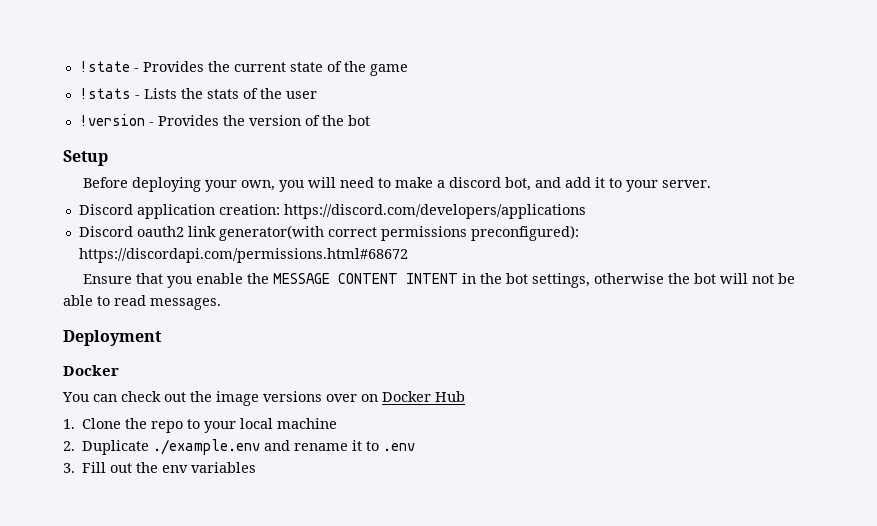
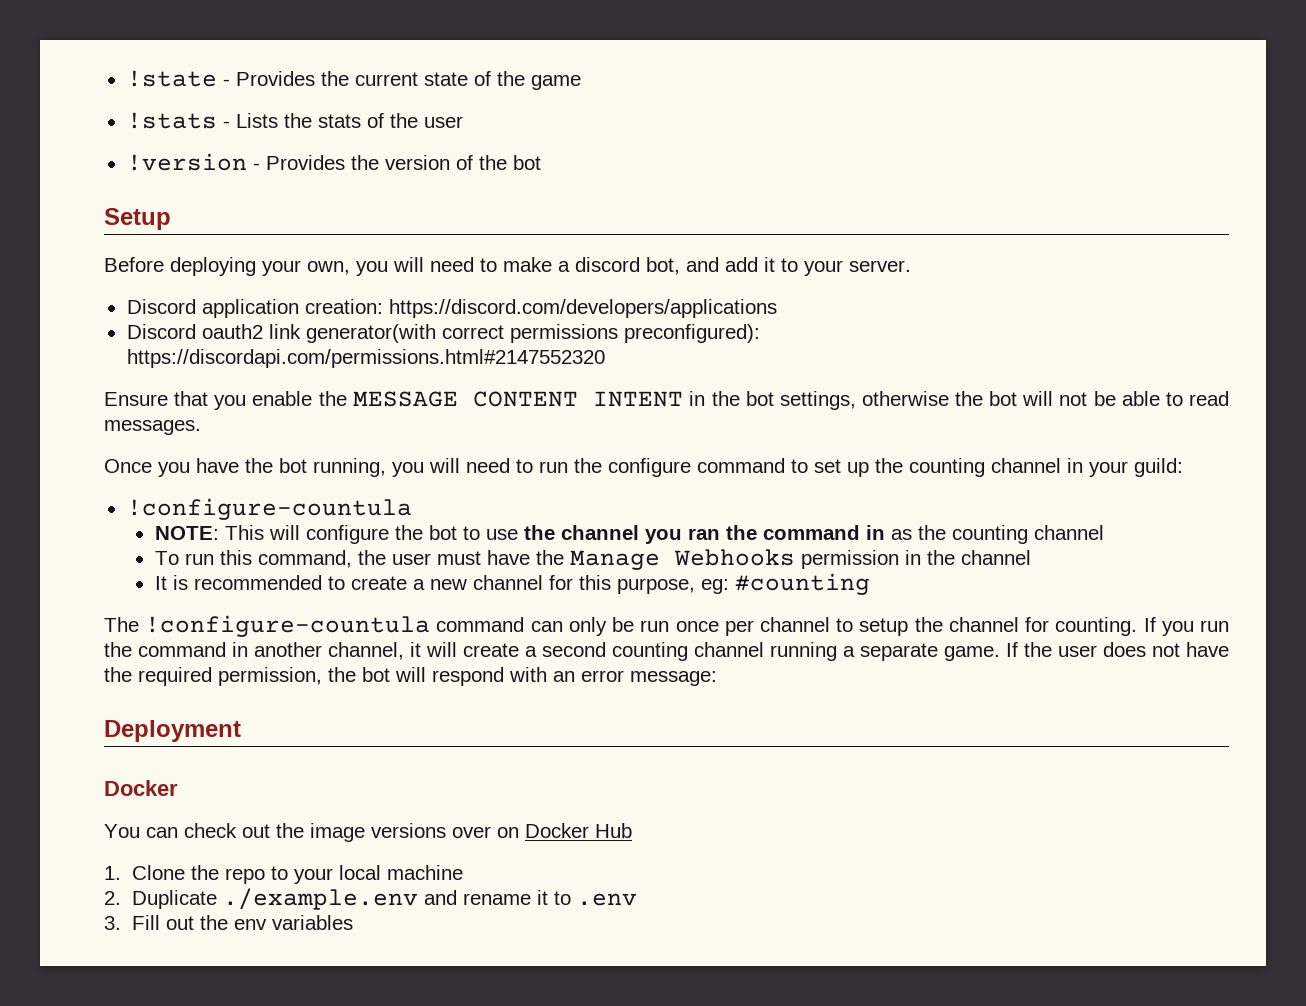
- Discord oauth2 link generator(with correct permissions preconfigured): https://discordapi.com/permissions.html#68672
+ Discord oauth2 link generator(with correct permissions preconfigured): https://discordapi.com/permissions.html#2147552320
+ Once you have the bot running, you will need to run the configure command to set up the counting channel in your guild:
+ !configure-countula
+ NOTE: This will configure the bot to use the channel you ran the command in as the counting channel
+ To run this command, the user must have the Manage Webhooks permission in the channel
+ It is recommended to create a new channel for this purpose, eg: #counting
+ The !configure-countula command can only be run once per channel to setup the channel for counting. If you run the command in another channel, it will create a second counting channel running a separate game. If the user does not have the required permission, the bot will respond with an error message:

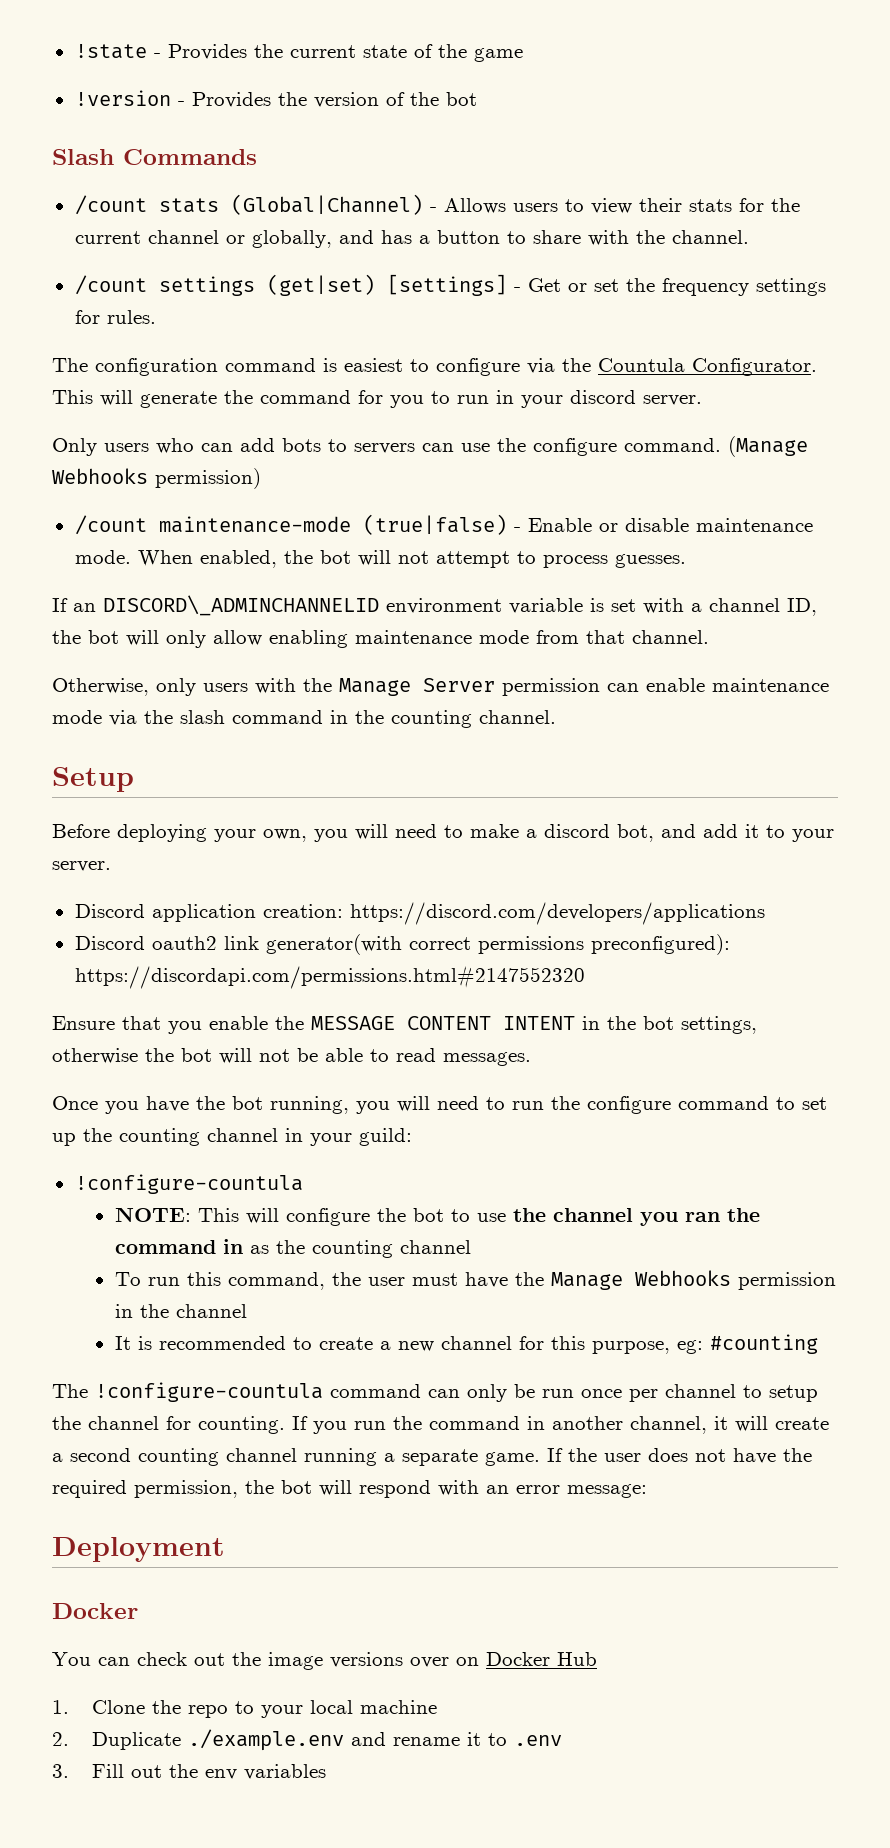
- !stats - Lists the stats of the user
+ Slash Commands
+ /count stats (Global|Channel) - Allows users to view their stats for the current channel or globally, and has a button to share with the channel.
+ /count settings (get|set) [settings] - Get or set the frequency settings for rules.
+ The configuration command is easiest to configure via the Countula Configurator. This will generate the command for you to run in your discord server.
+ Only users who can add bots to servers can use the configure command. (Manage Webhooks permission)
+ /count maintenance-mode (true|false) - Enable or disable maintenance mode. When enabled, the bot will not attempt to process guesses.
+ If an DISCORD\_ADMINCHANNELID environment variable is set with a channel ID, the bot will only allow enabling maintenance mode from that channel.
+ Otherwise, only users with the Manage Server permission can enable maintenance mode via the slash command in the counting channel.

